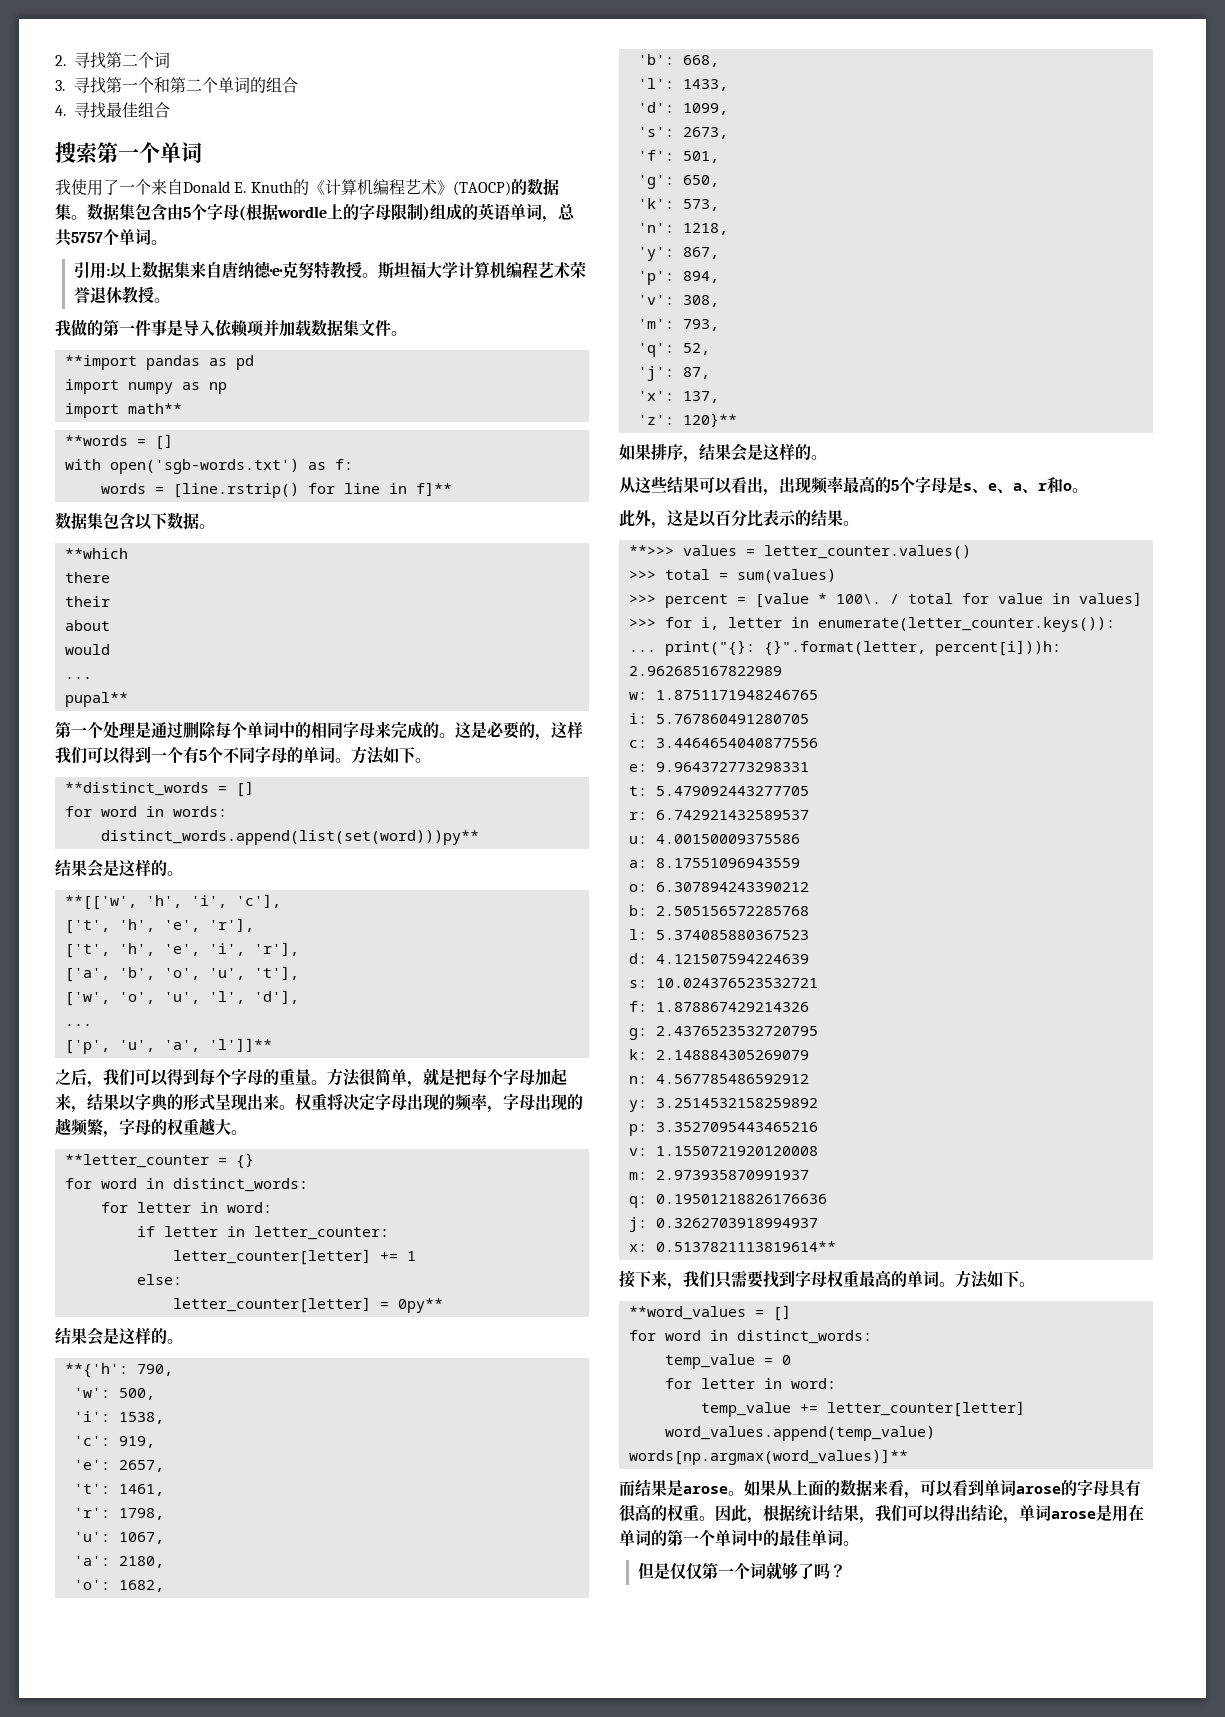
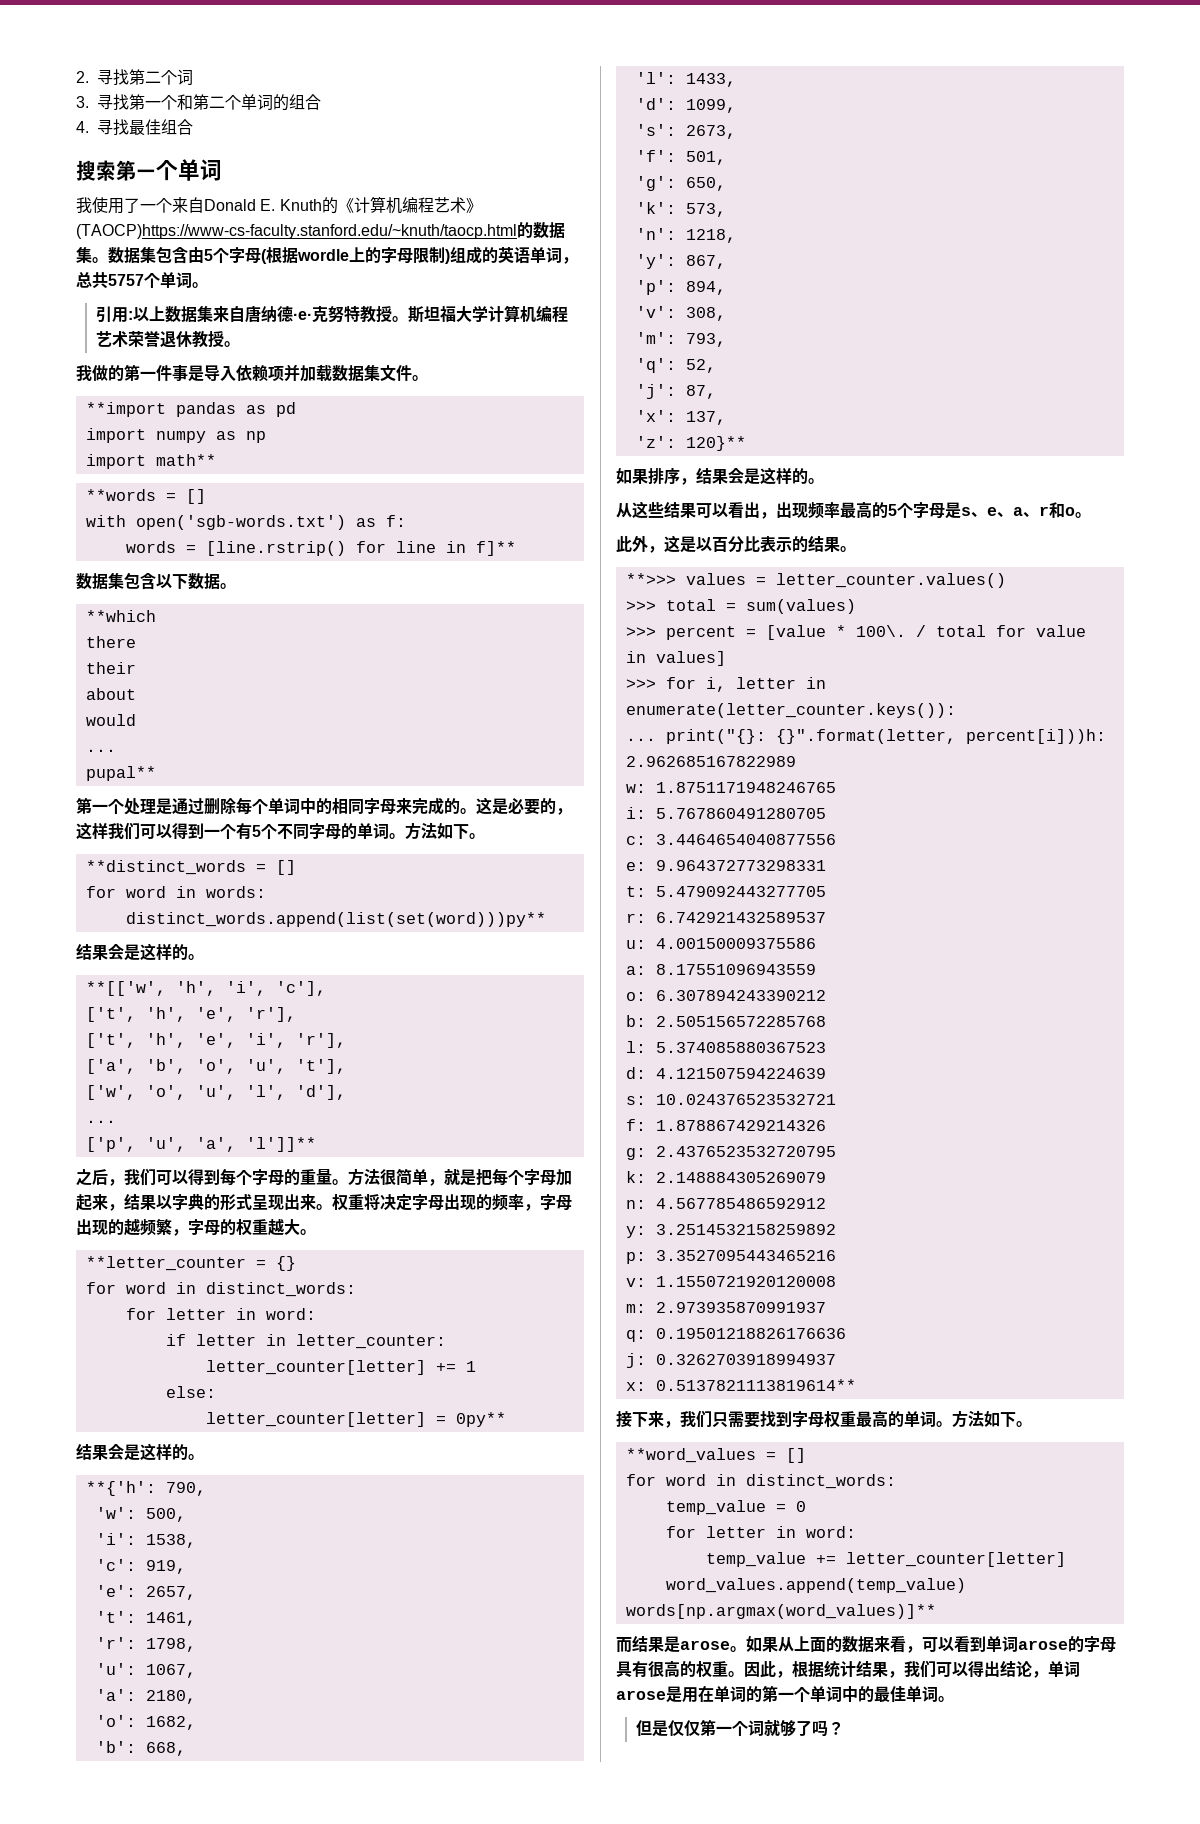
- 我使用了一个来自Donald E. Knuth的《计算机编程艺术》(TAOCP)的数据集。
+ 我使用了一个来自Donald E. Knuth的《计算机编程艺术》(TAOCP)https://www-cs-faculty.stanford.edu/~knuth/taocp.html的数据集。

